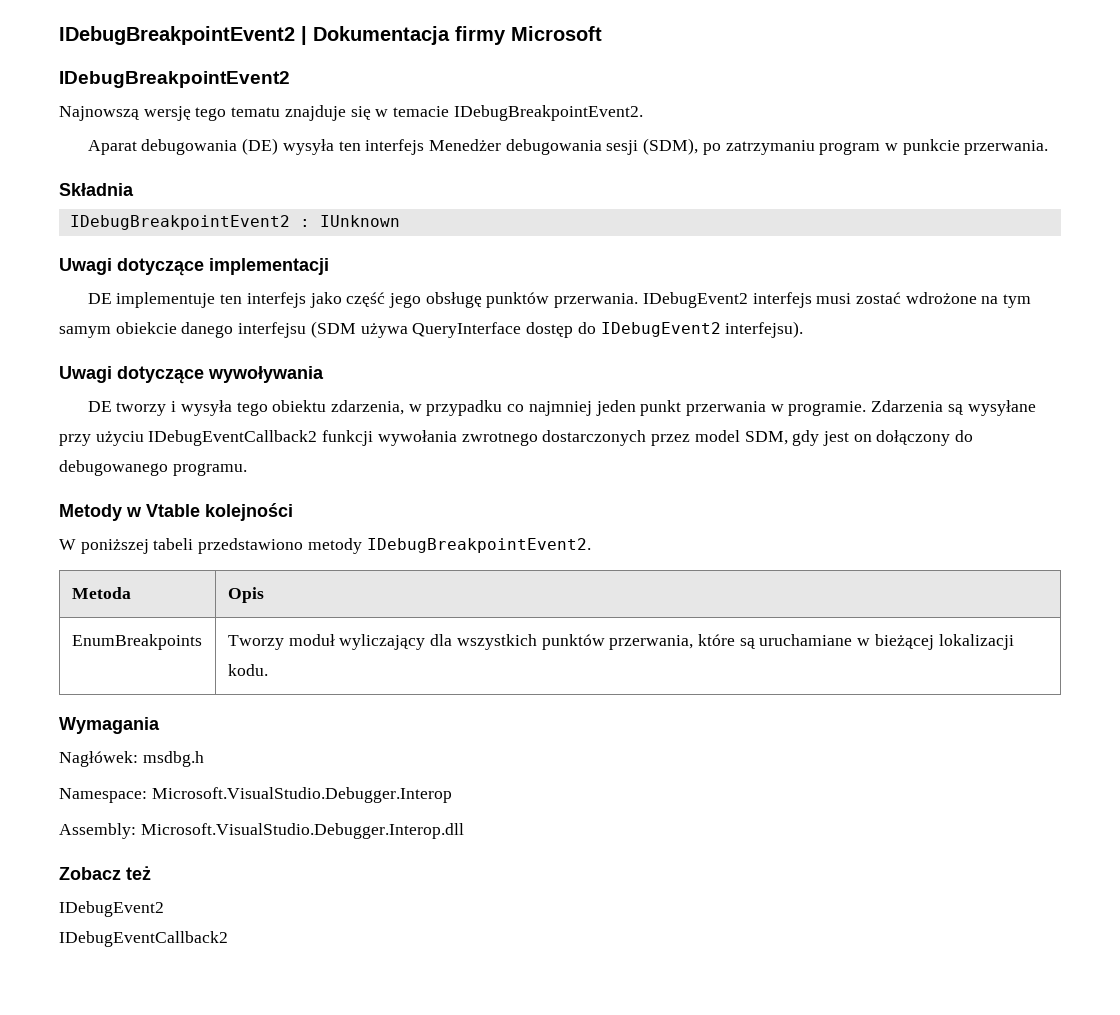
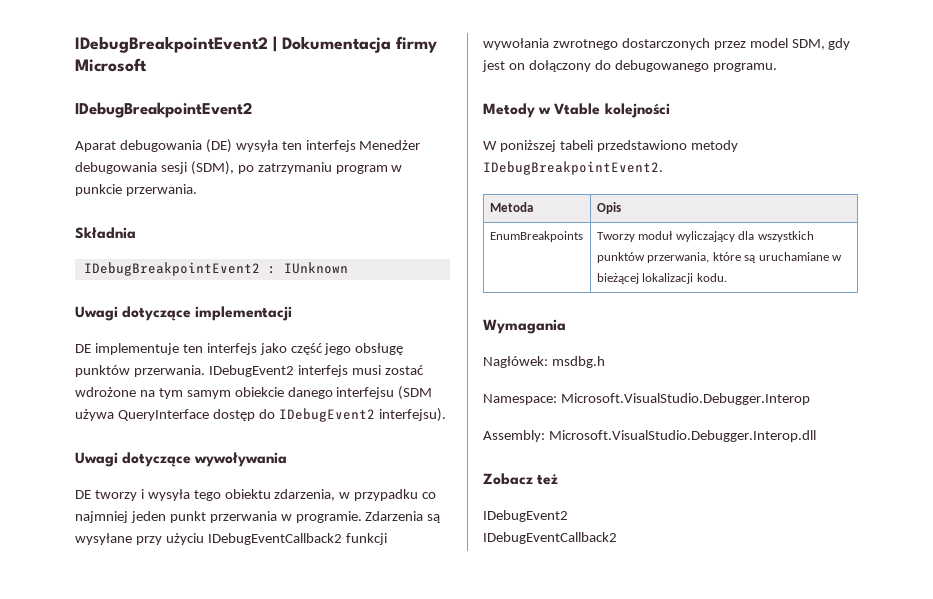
- Najnowszą wersję tego tematu znajduje się w temacie IDebugBreakpointEvent2.

